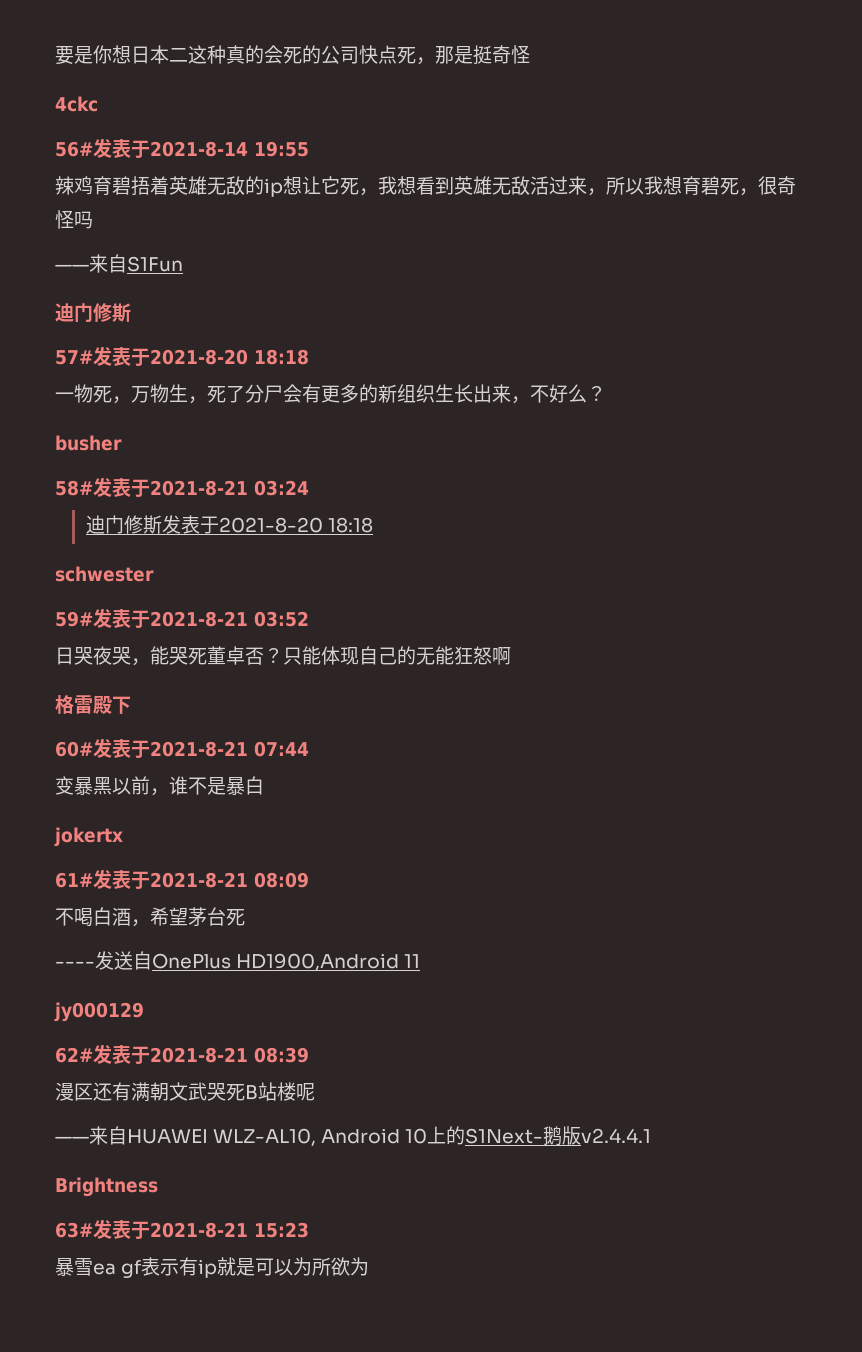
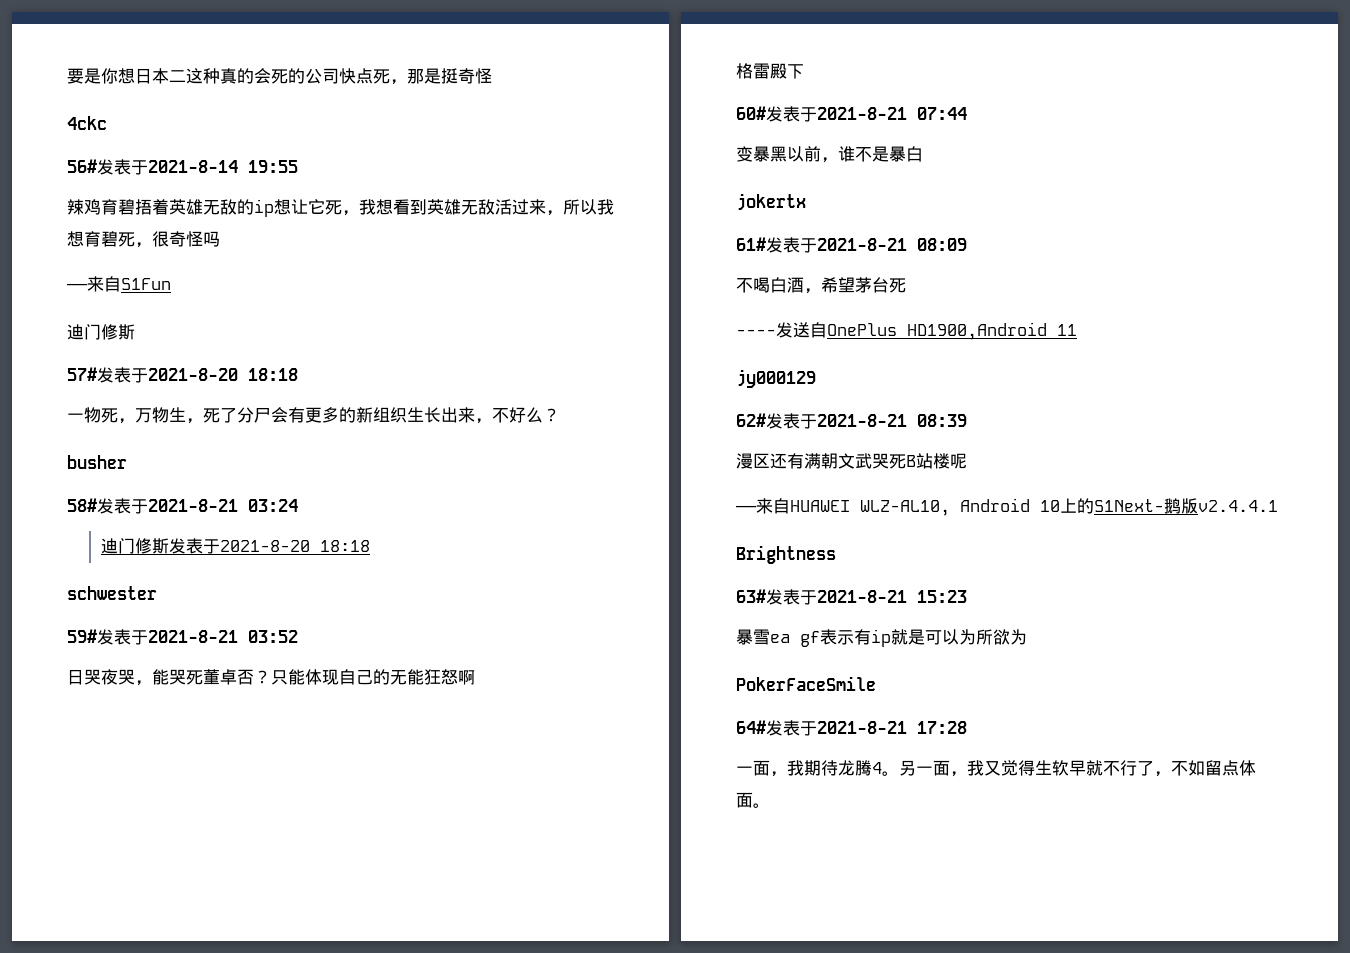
+ PokerFaceSmile
+ 64#发表于2021-8-21 17:28
+ 一面，我期待龙腾4。另一面，我又觉得生软早就不行了，不如留点体面。

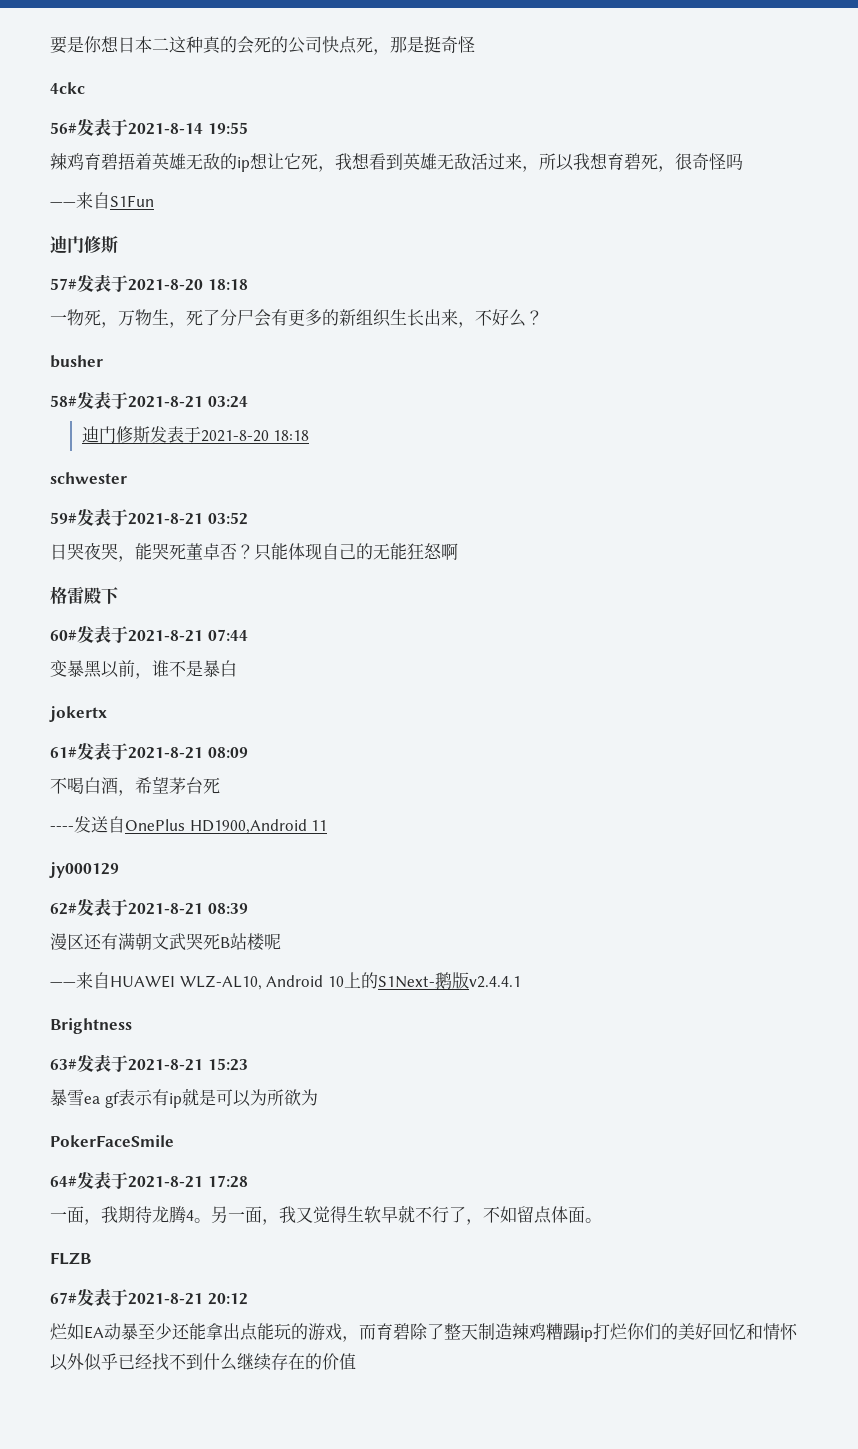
+ FLZB
+ 67#发表于2021-8-21 20:12
+ 烂如EA动暴至少还能拿出点能玩的游戏，而育碧除了整天制造辣鸡糟蹋ip打烂你们的美好回忆和情怀以外似乎已经找不到什么继续存在的价值

